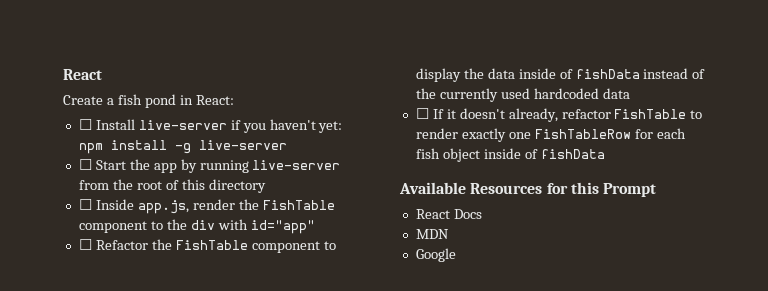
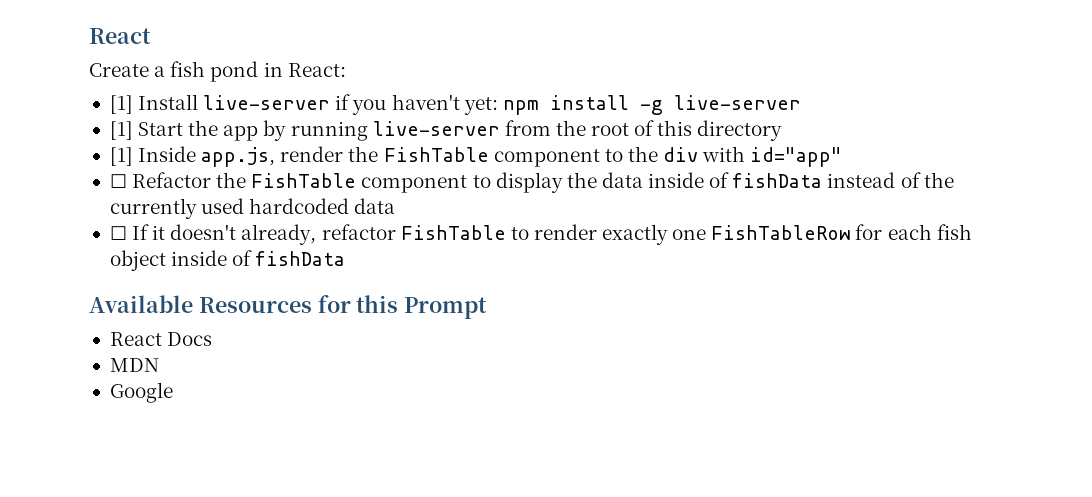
- ☐ Install live-server if you haven't yet: npm install -g live-server
+ [1] Install live-server if you haven't yet: npm install -g live-server
- ☐ Start the app by running live-server from the root of this directory
+ [1] Start the app by running live-server from the root of this directory
- ☐ Inside app.js, render the FishTable component to the div with id="app"
+ [1] Inside app.js, render the FishTable component to the div with id="app"

